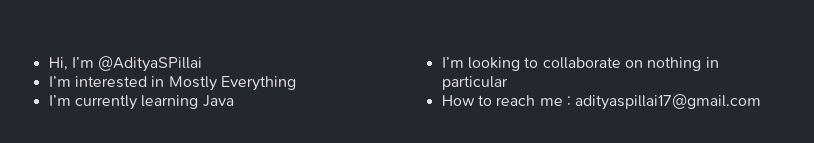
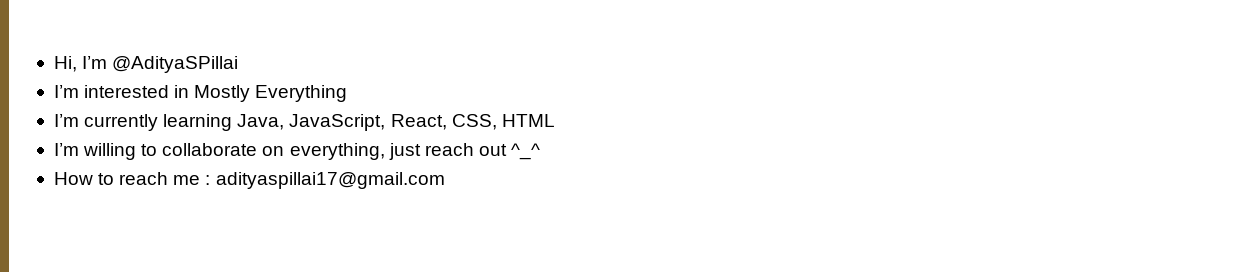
- I’m currently learning Java
- I’m looking to collaborate on nothing in particular
+ I’m currently learning Java, JavaScript, React, CSS, HTML
+ I’m willing to collaborate on everything, just reach out ^_^

